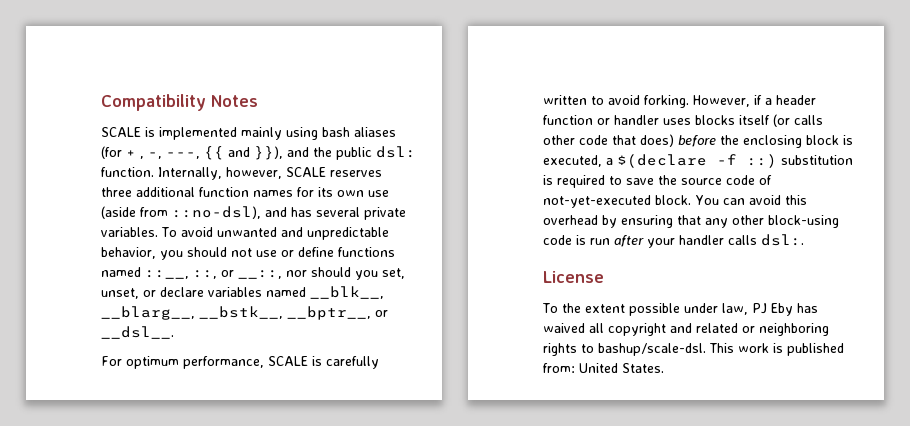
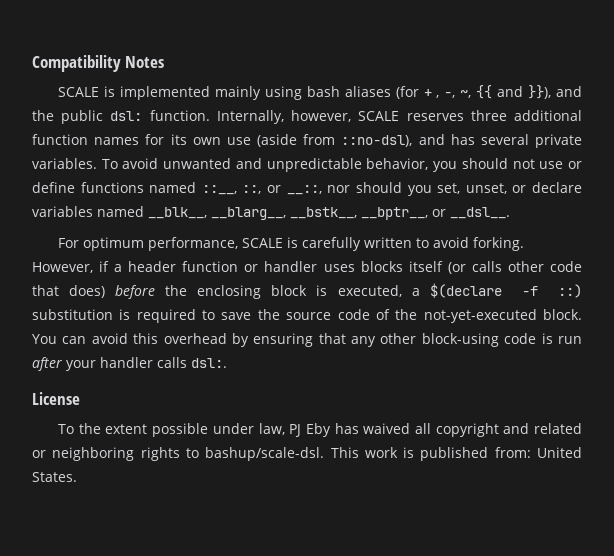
- SCALE is implemented mainly using bash aliases (for + , -, ---, {{ and }}), and the public dsl: function.
+ SCALE is implemented mainly using bash aliases (for + , -, ~, {{ and }}), and the public dsl: function.
- However, if a header function or handler uses blocks itself (or calls other code that does) before the enclosing block is executed, a $(declare -f ::) substitution is required to save the source code of not-yet-executed block.
+ However, if a header function or handler uses blocks itself (or calls other code that does) before the enclosing block is executed, a $(declare -f ::) substitution is required to save the source code of the not-yet-executed block.

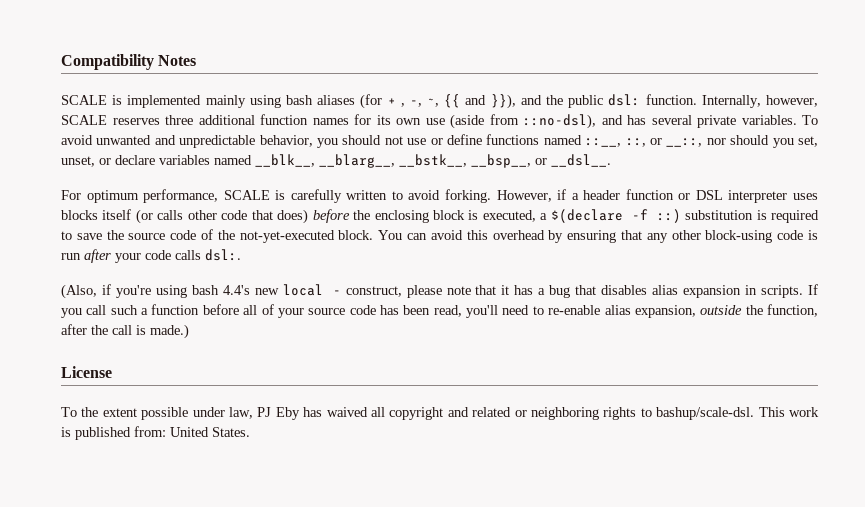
- To avoid unwanted and unpredictable behavior, you should not use or define functions named ::__, ::, or __::, nor should you set, unset, or declare variables named __blk__, __blarg__, __bstk__, __bptr__, or __dsl__.
+ To avoid unwanted and unpredictable behavior, you should not use or define functions named ::__, ::, or __::, nor should you set, unset, or declare variables named __blk__, __blarg__, __bstk__, __bsp__, or __dsl__.
- However, if a header function or handler uses blocks itself (or calls other code that does) before the enclosing block is executed, a $(declare -f ::) substitution is required to save the source code of the not-yet-executed block.
+ However, if a header function or DSL interpreter uses blocks itself (or calls other code that does) before the enclosing block is executed, a $(declare -f ::) substitution is required to save the source code of the not-yet-executed block.
- You can avoid this overhead by ensuring that any other block-using code is run after your handler calls dsl:.
+ You can avoid this overhead by ensuring that any other block-using code is run after your code calls dsl:.
+ (Also, if you're using bash 4.4's new local - construct, please note that it has a bug that disables alias expansion in scripts. If you call such a function before all of your source code has been read, you'll need to re-enable alias expansion, outside the function, after the call is made.)

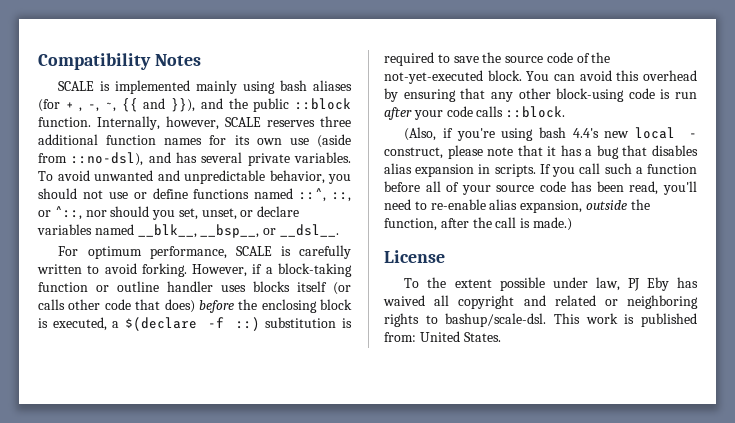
- SCALE is implemented mainly using bash aliases (for + , -, ~, {{ and }}), and the public dsl: function.
+ SCALE is implemented mainly using bash aliases (for + , -, ~, {{ and }}), and the public ::block function.
- To avoid unwanted and unpredictable behavior, you should not use or define functions named ::__, ::, or __::, nor should you set, unset, or declare variables named __blk__, __blarg__, __bstk__, __bsp__, or __dsl__.
+ To avoid unwanted and unpredictable behavior, you should not use or define functions named ::^, ::, or ^::, nor should you set, unset, or declare variables named __blk__, __bsp__, or __dsl__.
- However, if a header function or DSL interpreter uses blocks itself (or calls other code that does) before the enclosing block is executed, a $(declare -f ::) substitution is required to save the source code of the not-yet-executed block.
+ However, if a block-taking function or outline handler uses blocks itself (or calls other code that does) before the enclosing block is executed, a $(declare -f ::) substitution is required to save the source code of the not-yet-executed block.
- You can avoid this overhead by ensuring that any other block-using code is run after your code calls dsl:.
+ You can avoid this overhead by ensuring that any other block-using code is run after your code calls ::block.

